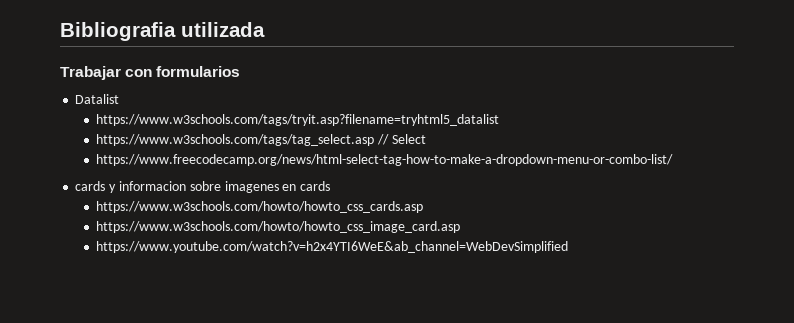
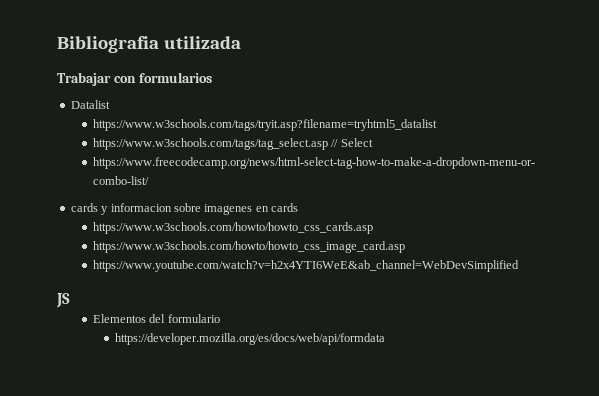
+ JS
+ Elementos del formulario
+ https://developer.mozilla.org/es/docs/web/api/formdata

